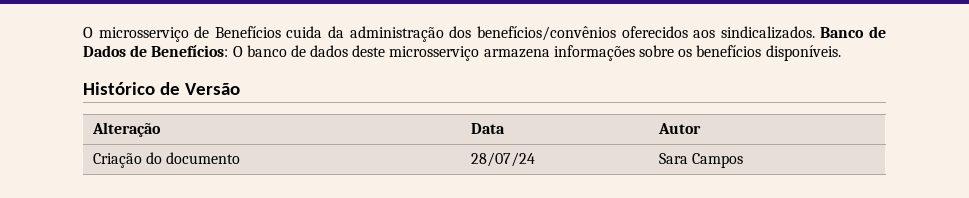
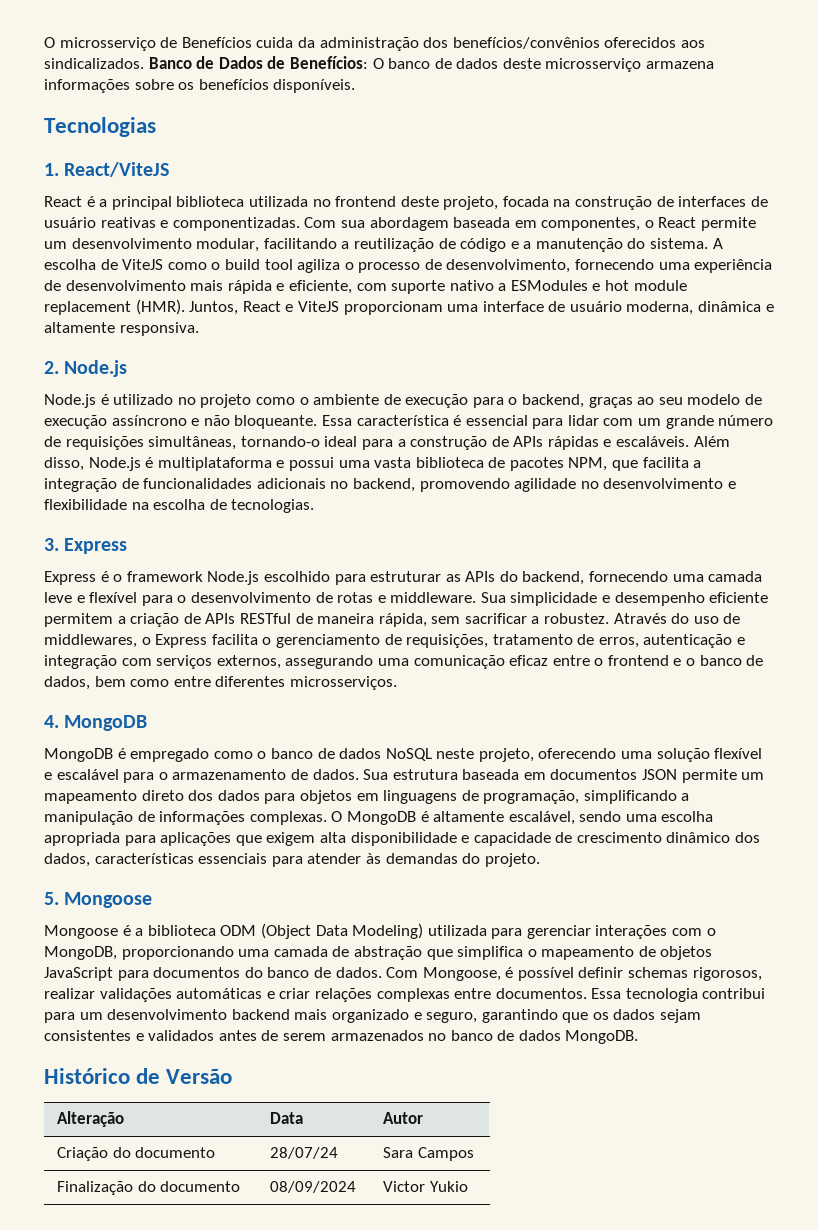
+ Tecnologias
+ 1. React/ViteJS
+ React é a principal biblioteca utilizada no frontend deste projeto, focada na construção de interfaces de usuário reativas e componentizadas. Com sua abordagem baseada em componentes, o React permite um desenvolvimento modular, facilitando a reutilização de código e a manutenção do sistema. A escolha de ViteJS como o build tool agiliza o processo de desenvolvimento, fornecendo uma experiência de desenvolvimento mais rápida e eficiente, com suporte nativo a ESModules e hot module replacement (HMR). Juntos, React e ViteJS proporcionam uma interface de usuário moderna, dinâmica e altamente responsiva.
+ 2. Node.js
+ Node.js é utilizado no projeto como o ambiente de execução para o backend, graças ao seu modelo de execução assíncrono e não bloqueante. Essa característica é essencial para lidar com um grande número de requisições simultâneas, tornando-o ideal para a construção de APIs rápidas e escaláveis. Além disso, Node.js é multiplataforma e possui uma vasta biblioteca de pacotes NPM, que facilita a integração de funcionalidades adicionais no backend, promovendo agilidade no desenvolvimento e flexibilidade na escolha de tecnologias.
+ 3. Express
+ Express é o framework Node.js escolhido para estruturar as APIs do backend, fornecendo uma camada leve e flexível para o desenvolvimento de rotas e middleware. Sua simplicidade e desempenho eficiente permitem a criação de APIs RESTful de maneira rápida, sem sacrificar a robustez. Através do uso de middlewares, o Express facilita o gerenciamento de requisições, tratamento de erros, autenticação e integração com serviços externos, assegurando uma comunicação eficaz entre o frontend e o banco de dados, bem como entre diferentes microsserviços.
+ 4. MongoDB
+ MongoDB é empregado como o banco de dados NoSQL neste projeto, oferecendo uma solução flexível e escalável para o armazenamento de dados. Sua estrutura baseada em documentos JSON permite um mapeamento direto dos dados para objetos em linguagens de programação, simplificando a manipulação de informações complexas. O MongoDB é altamente escalável, sendo uma escolha apropriada para aplicações que exigem alta disponibilidade e capacidade de crescimento dinâmico dos dados, características essenciais para atender às demandas do projeto.
+ 5. Mongoose
+ Mongoose é a biblioteca ODM (Object Data Modeling) utilizada para gerenciar interações com o MongoDB, proporcionando uma camada de abstração que simplifica o mapeamento de objetos JavaScript para documentos do banco de dados. Com Mongoose, é possível definir schemas rigorosos, realizar validações automáticas e criar relações complexas entre documentos. Essa tecnologia contribui para um desenvolvimento backend mais organizado e seguro, garantindo que os dados sejam consistentes e validados antes de serem armazenados no banco de dados MongoDB.
+ Finalização do documento | 08/09/2024 | Victor Yukio

